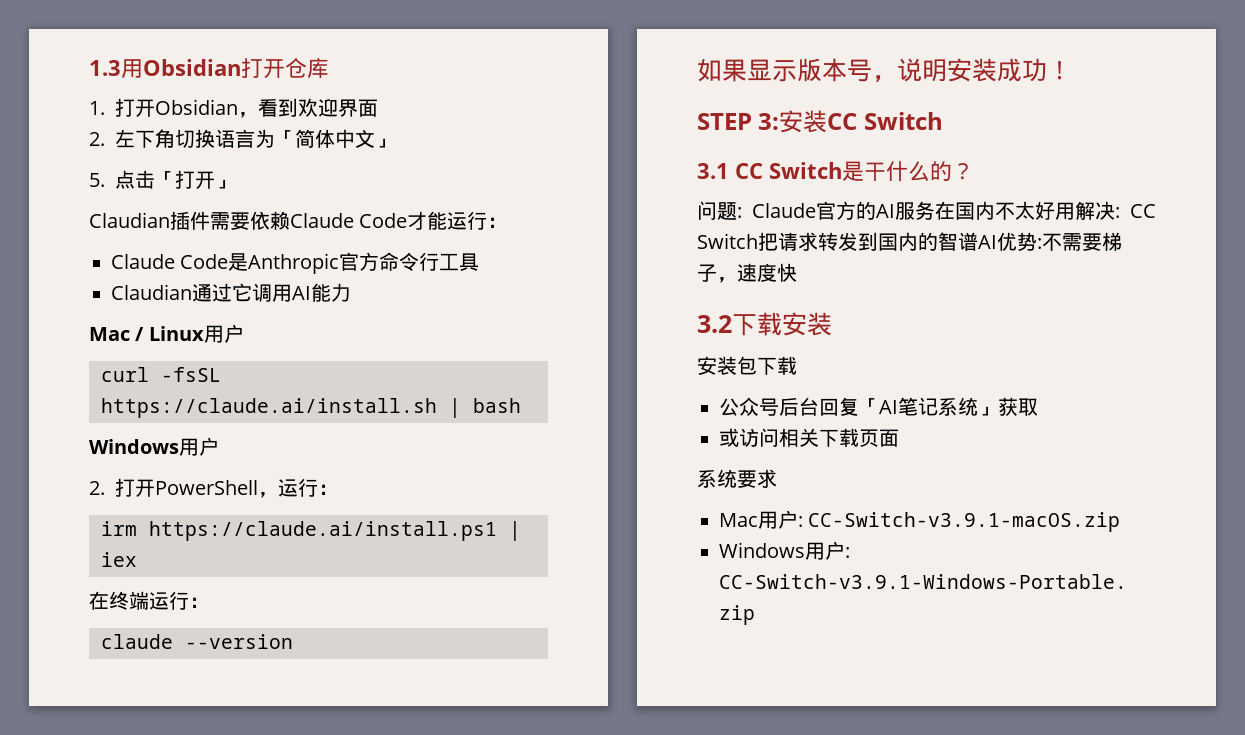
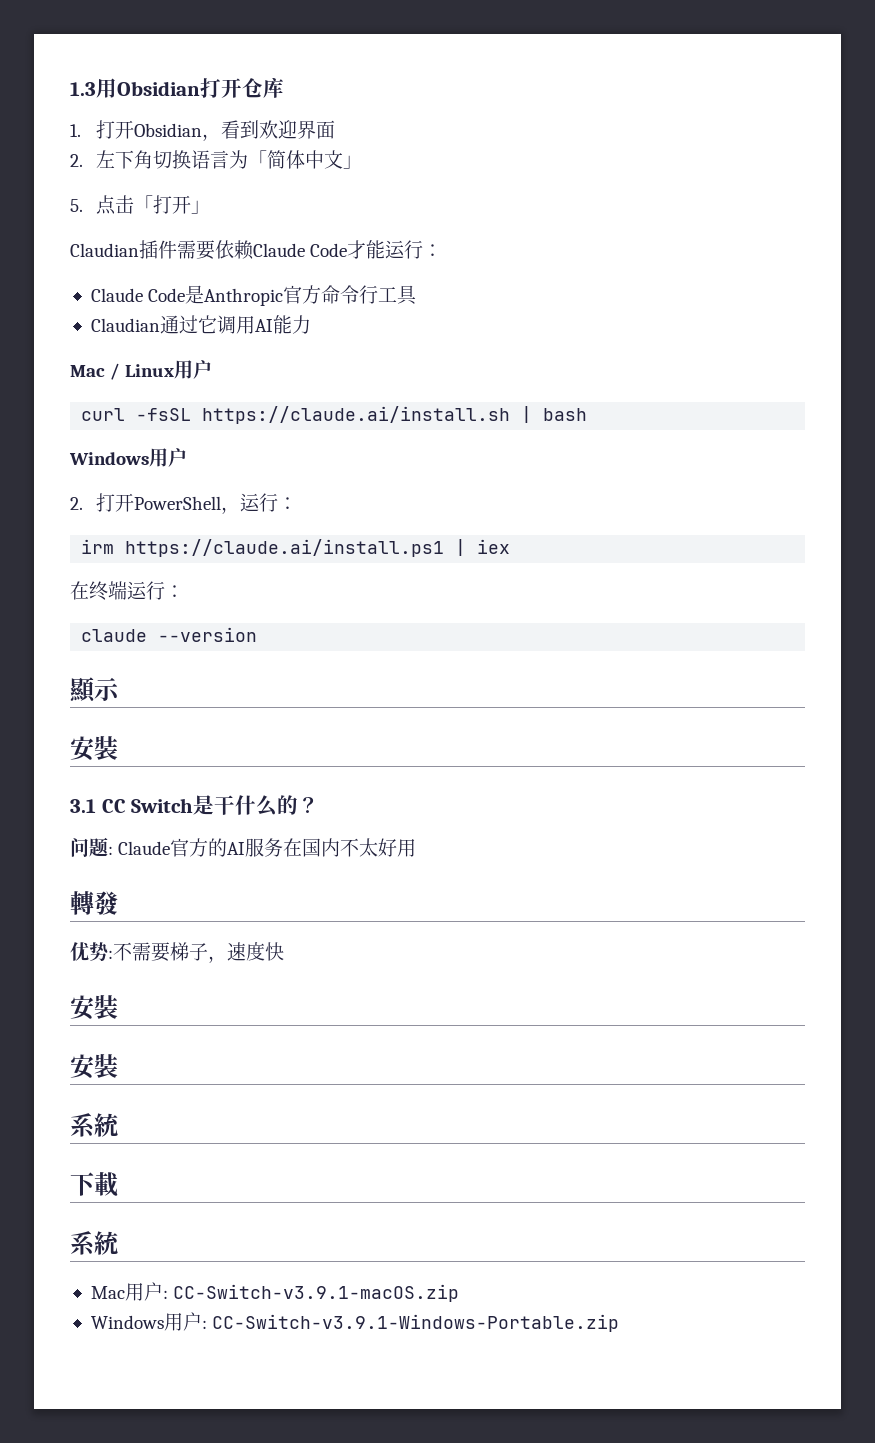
- 如果显示版本号，说明安装成功！
- STEP 3:安装CC Switch
+ 顯示
+ 安裝
- 问题: Claude官方的AI服务在国内不太好用解决: CC Switch把请求转发到国内的智谱AI优势:不需要梯子，速度快
- 3.2下载安装
- 安装包下载
- 公众号后台回复「AI笔记系统」获取
- 或访问相关下载页面
- 系统要求
+ 问题: Claude官方的AI服务在国内不太好用
+ 轉發
+ 优势:不需要梯子，速度快
+ 安裝
+ 安裝
+ 系統
+ 下載
+ 系統

